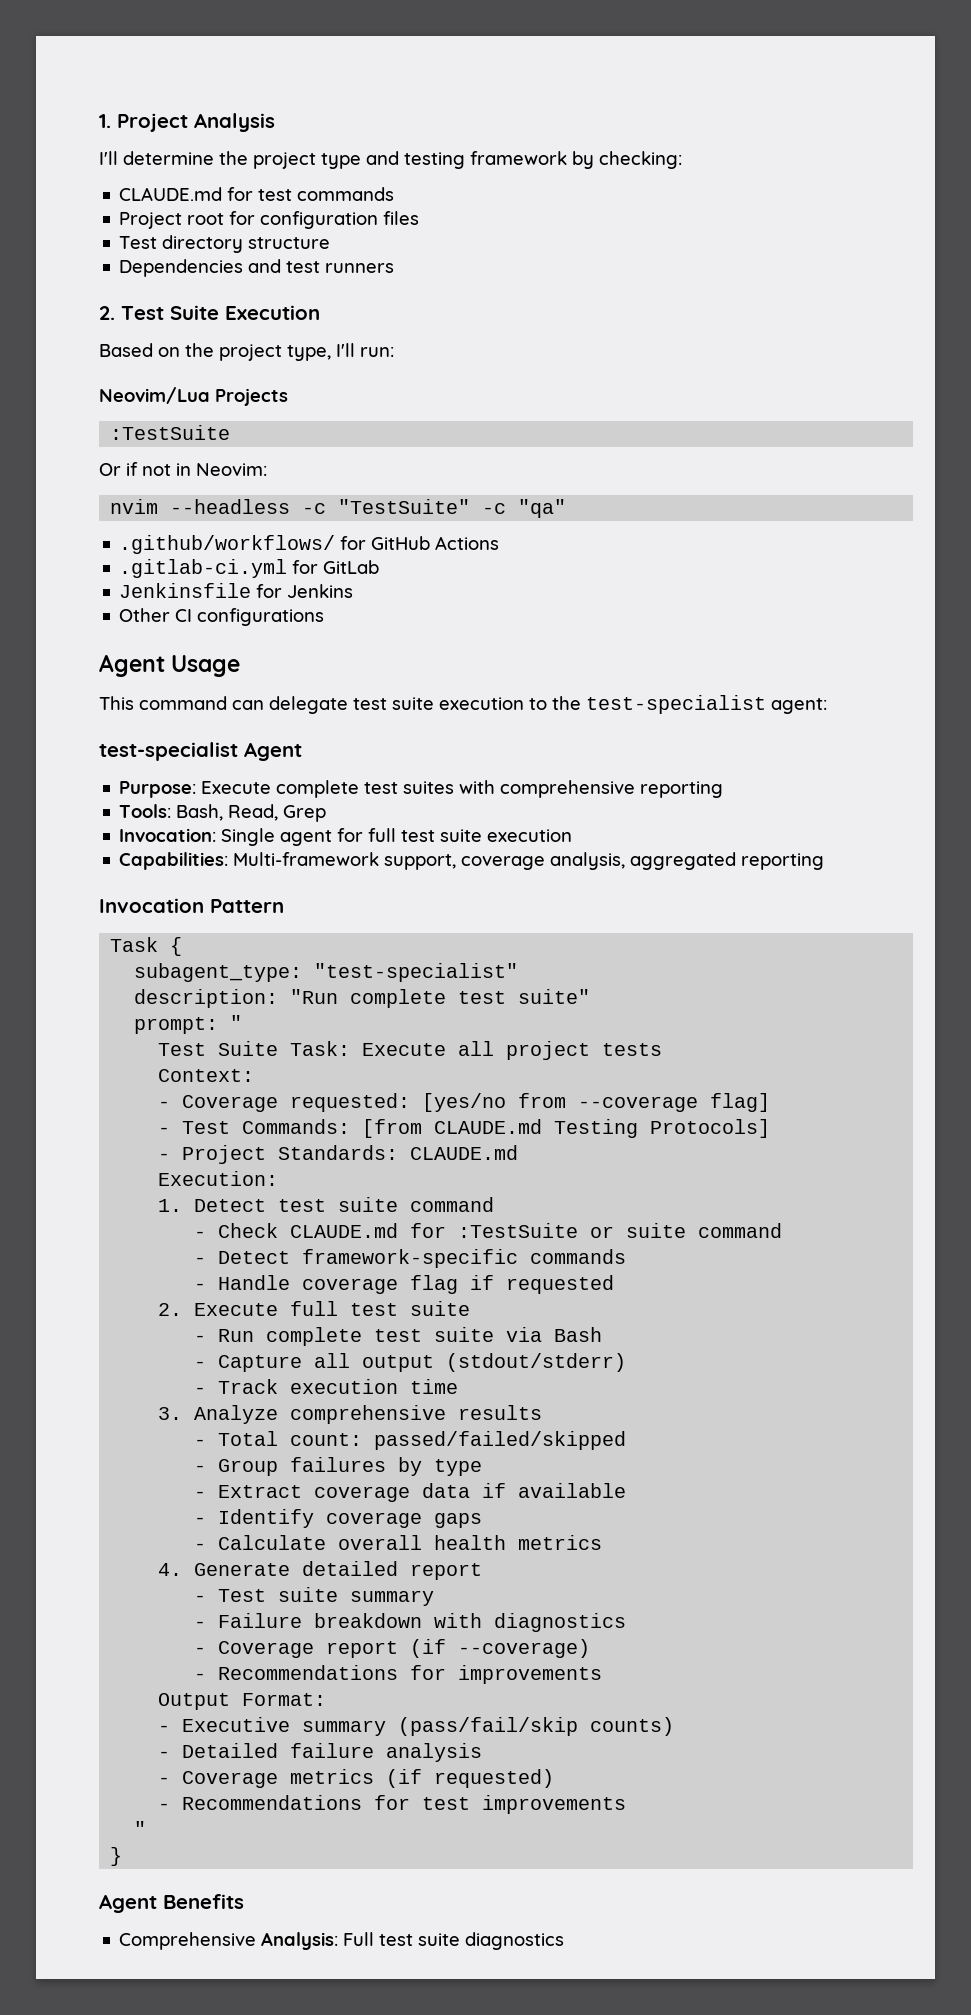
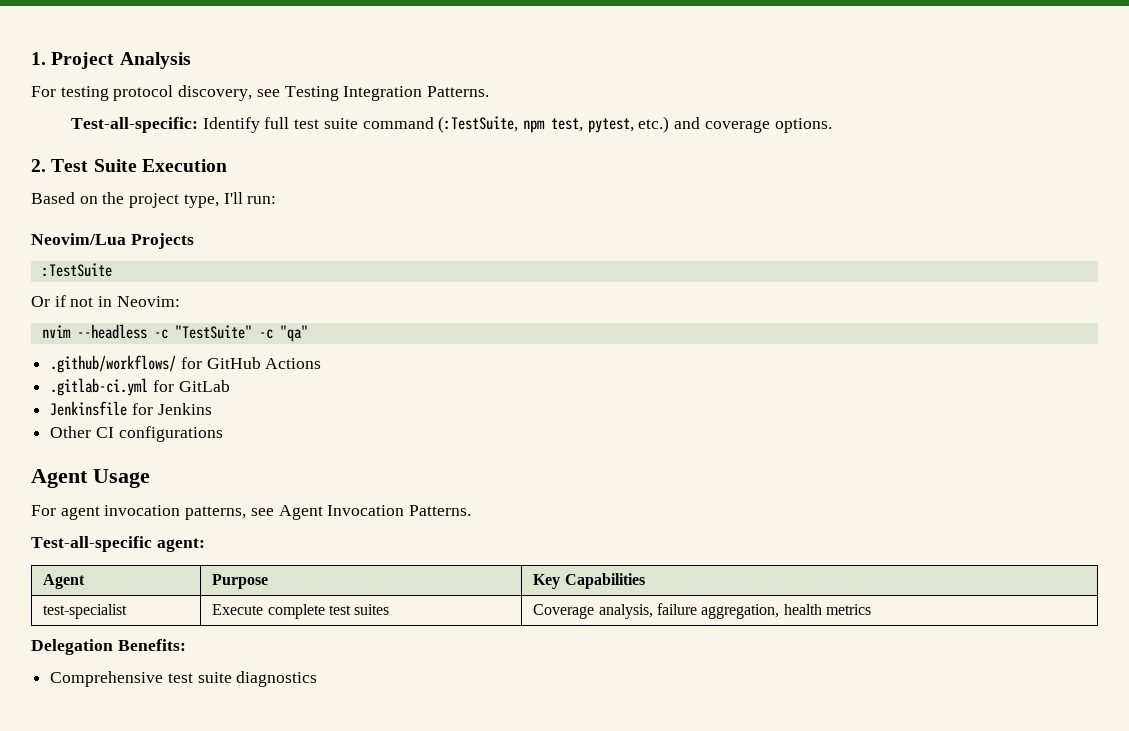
- I'll determine the project type and testing framework by checking:
- CLAUDE.md for test commands
- Project root for configuration files
- Test directory structure
- Dependencies and test runners
+ For testing protocol discovery, see Testing Integration Patterns.
+ Test-all-specific: Identify full test suite command (:TestSuite, npm test, pytest, etc.) and coverage options.
- This command can delegate test suite execution to the test-specialist agent:
- test-specialist Agent
- Purpose: Execute complete test suites with comprehensive reporting
- Tools: Bash, Read, Grep
- Invocation: Single agent for full test suite execution
- Capabilities: Multi-framework support, coverage analysis, aggregated reporting
- Invocation Pattern
- Task {
- subagent_type: "test-specialist"
- description: "Run complete test suite"
- prompt: "
- Test Suite Task: Execute all project tests
- Context:
- - Coverage requested: [yes/no from --coverage flag]
- - Test Commands: [from CLAUDE.md Testing Protocols]
- - Project Standards: CLAUDE.md
- Execution:
- 1. Detect test suite command
- - Check CLAUDE.md for :TestSuite or suite command
- - Detect framework-specific commands
- - Handle coverage flag if requested
- 2. Execute full test suite
- - Run complete test suite via Bash
- - Capture all output (stdout/stderr)
- - Track execution time
- 3. Analyze comprehensive results
- - Total count: passed/failed/skipped
- - Group failures by type
- - Extract coverage data if available
- - Identify coverage gaps
- - Calculate overall health metrics
- 4. Generate detailed report
- - Test suite summary
- - Failure breakdown with diagnostics
- - Coverage report (if --coverage)
- - Recommendations for improvements
- Output Format:
- - Executive summary (pass/fail/skip counts)
- - Detailed failure analysis
- - Coverage metrics (if requested)
- - Recommendations for test improvements
- "
- }
- Agent Benefits
+ For agent invocation patterns, see Agent Invocation Patterns.
+ Test-all-specific agent:
+ Agent | Purpose | Key Capabilities
+ test-specialist | Execute complete test suites | Coverage analysis, failure aggregation, health metrics
+ Delegation Benefits:
- Comprehensive Analysis: Full test suite diagnostics
+ Comprehensive test suite diagnostics

